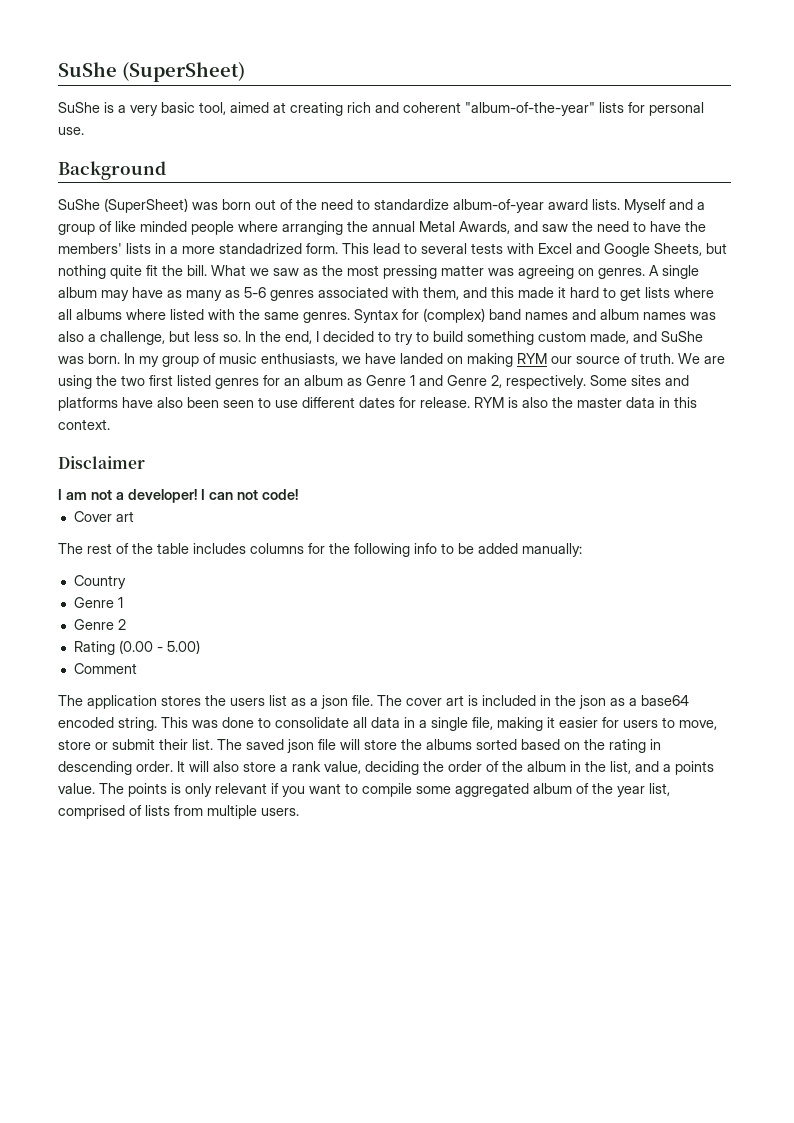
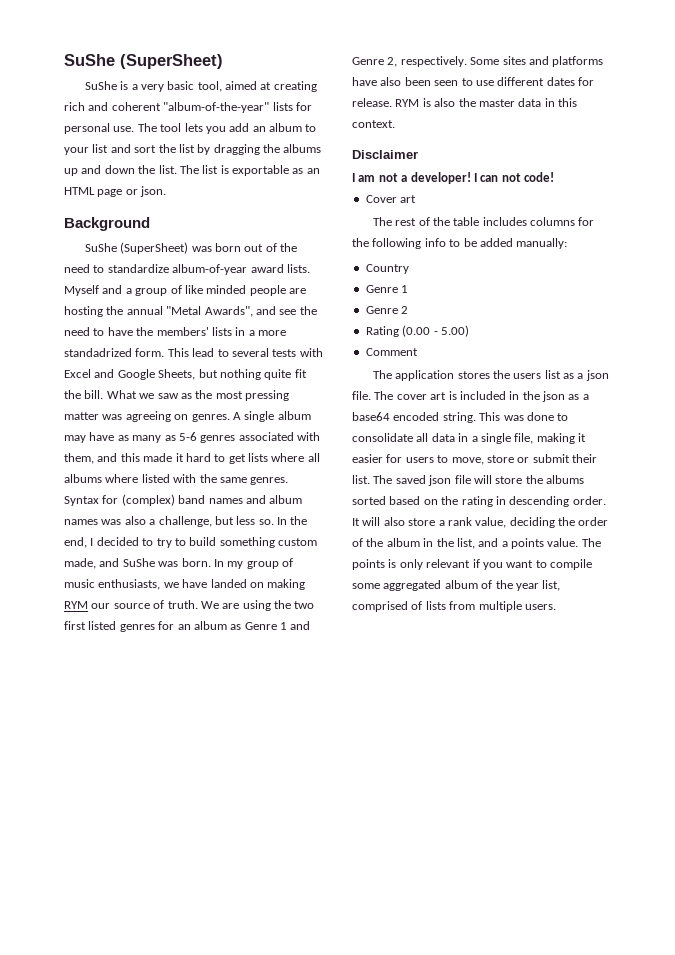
+ The tool lets you add an album to your list and sort the list by dragging the albums up and down the list. The list is exportable as an HTML page or json.
- Myself and a group of like minded people where arranging the annual Metal Awards, and saw the need to have the members' lists in a more standadrized form.
+ Myself and a group of like minded people are hosting the annual "Metal Awards", and see the need to have the members' lists in a more standadrized form.

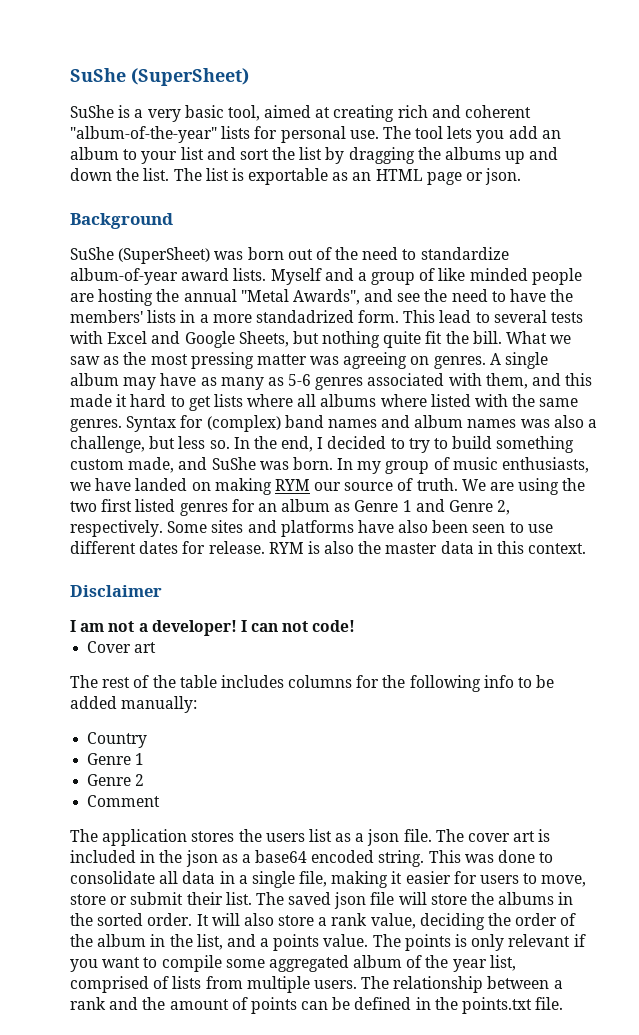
- Rating (0.00 - 5.00)
- The saved json file will store the albums sorted based on the rating in descending order.
+ The saved json file will store the albums in the sorted order.
+ The relationship between a rank and the amount of points can be defined in the points.txt file.

